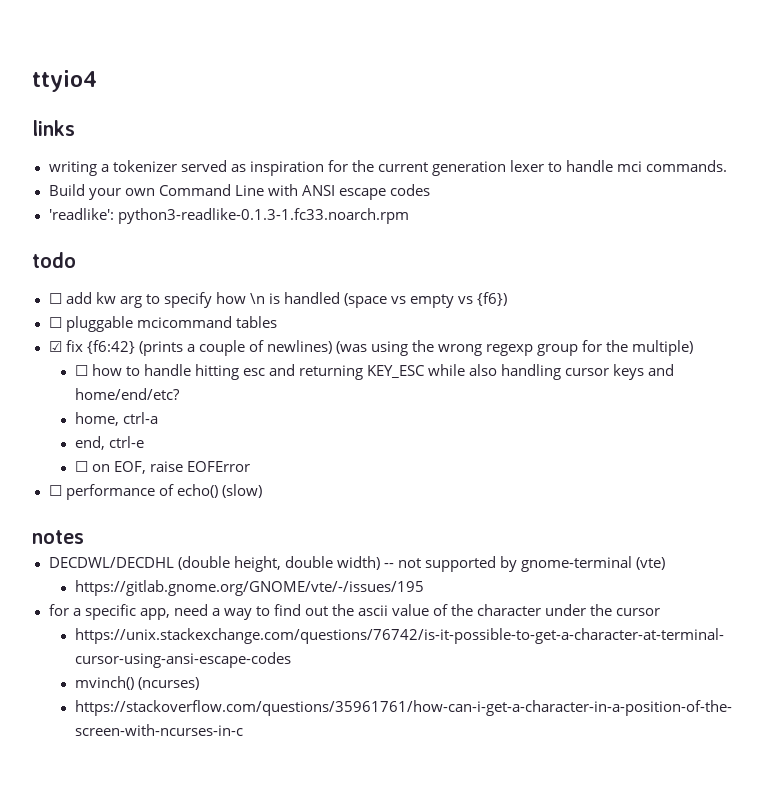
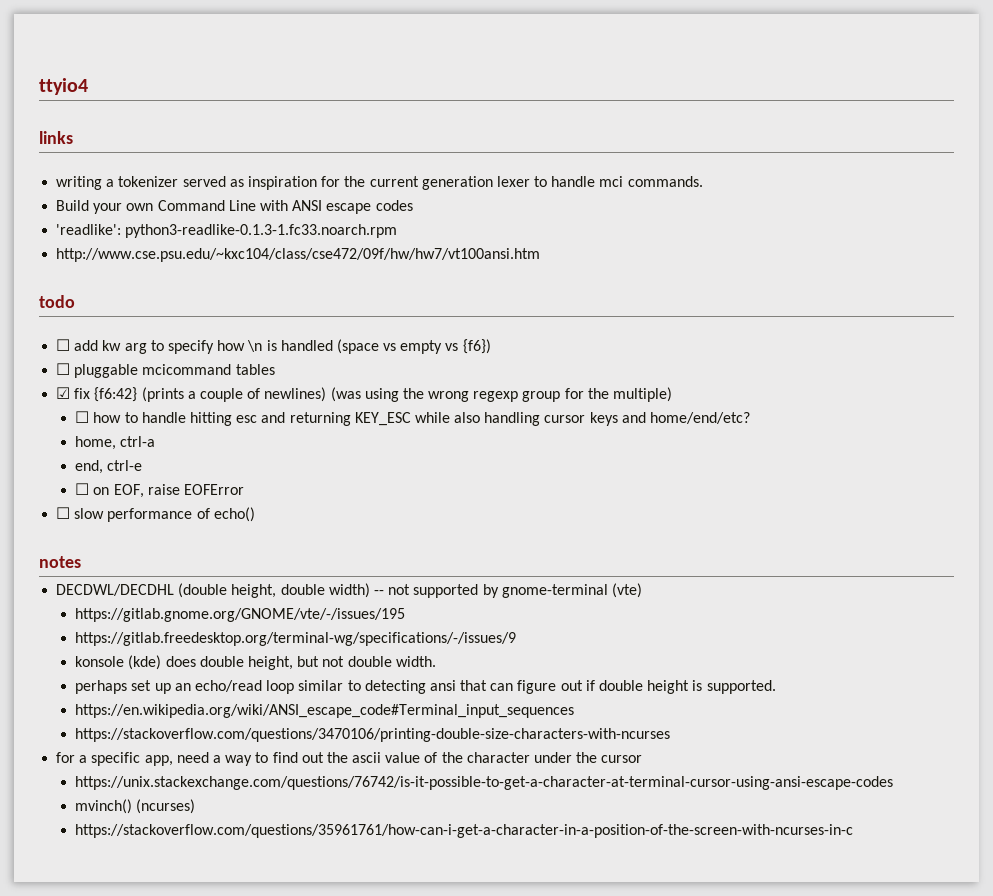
+ http://www.cse.psu.edu/~kxc104/class/cse472/09f/hw/hw7/vt100ansi.htm
- ☐ performance of echo() (slow)
+ ☐ slow performance of echo()
+ https://gitlab.freedesktop.org/terminal-wg/specifications/-/issues/9
+ konsole (kde) does double height, but not double width.
+ perhaps set up an echo/read loop similar to detecting ansi that can figure out if double height is supported.
+ https://en.wikipedia.org/wiki/ANSI_escape_code#Terminal_input_sequences
+ https://stackoverflow.com/questions/3470106/printing-double-size-characters-with-ncurses

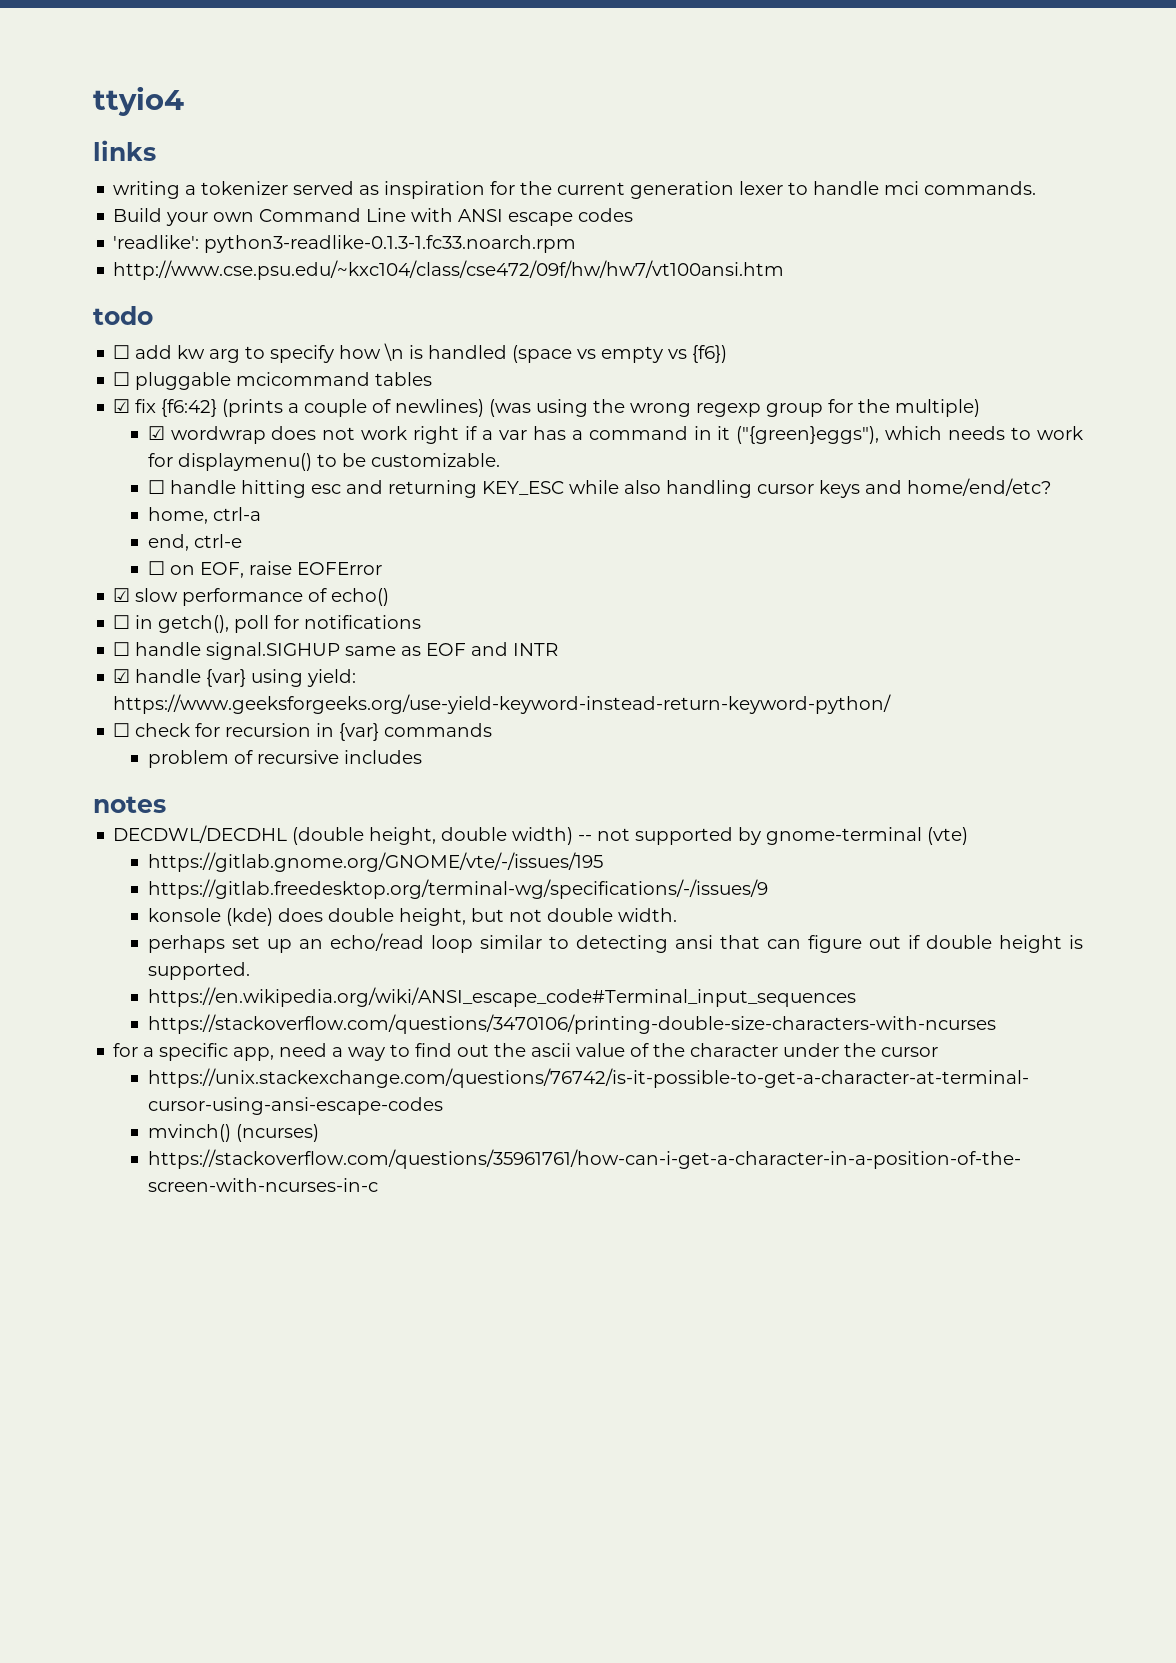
- ☐ how to handle hitting esc and returning KEY_ESC while also handling cursor keys and home/end/etc?
+ ☑ wordwrap does not work right if a var has a command in it ("{green}eggs"), which needs to work for displaymenu() to be customizable.
+ ☐ handle hitting esc and returning KEY_ESC while also handling cursor keys and home/end/etc?
- ☐ slow performance of echo()
+ ☑ slow performance of echo()
+ ☐ in getch(), poll for notifications
+ ☐ handle signal.SIGHUP same as EOF and INTR
+ ☑ handle {var} using yield: https://www.geeksforgeeks.org/use-yield-keyword-instead-return-keyword-python/
+ ☐ check for recursion in {var} commands
+ problem of recursive includes

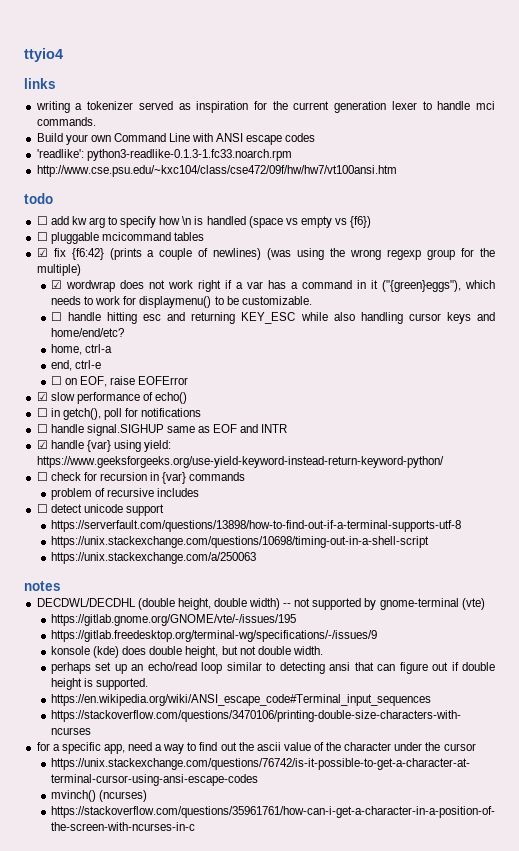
+ ☐ detect unicode support
+ https://serverfault.com/questions/13898/how-to-find-out-if-a-terminal-supports-utf-8
+ https://unix.stackexchange.com/questions/10698/timing-out-in-a-shell-script
+ https://unix.stackexchange.com/a/250063

